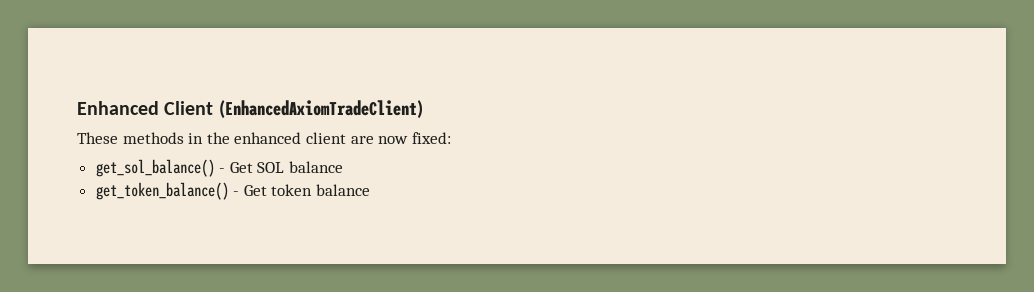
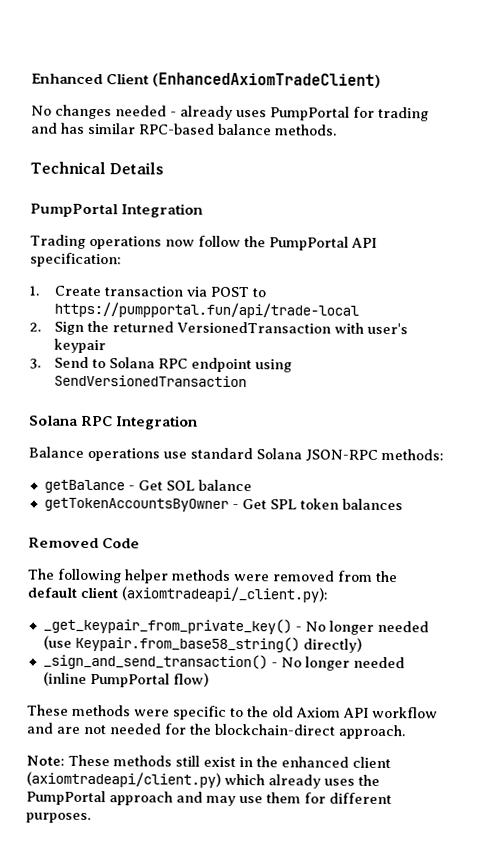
- These methods in the enhanced client are now fixed:
- get_sol_balance() - Get SOL balance
+ No changes needed - already uses PumpPortal for trading and has similar RPC-based balance methods.
+ Technical Details
+ PumpPortal Integration
+ Trading operations now follow the PumpPortal API specification:
+ 1. Create transaction via POST to https://pumpportal.fun/api/trade-local
+ 2. Sign the returned VersionedTransaction with user's keypair
+ 3. Send to Solana RPC endpoint using SendVersionedTransaction
+ Solana RPC Integration
+ Balance operations use standard Solana JSON-RPC methods:
+ getBalance - Get SOL balance
- get_token_balance() - Get token balance
+ getTokenAccountsByOwner - Get SPL token balances
+ Removed Code
+ The following helper methods were removed from the default client (axiomtradeapi/_client.py):
+ _get_keypair_from_private_key() - No longer needed (use Keypair.from_base58_string() directly)
+ _sign_and_send_transaction() - No longer needed (inline PumpPortal flow)
+ These methods were specific to the old Axiom API workflow and are not needed for the blockchain-direct approach.
+ Note: These methods still exist in the enhanced client (axiomtradeapi/client.py) which already uses the PumpPortal approach and may use them for different purposes.

